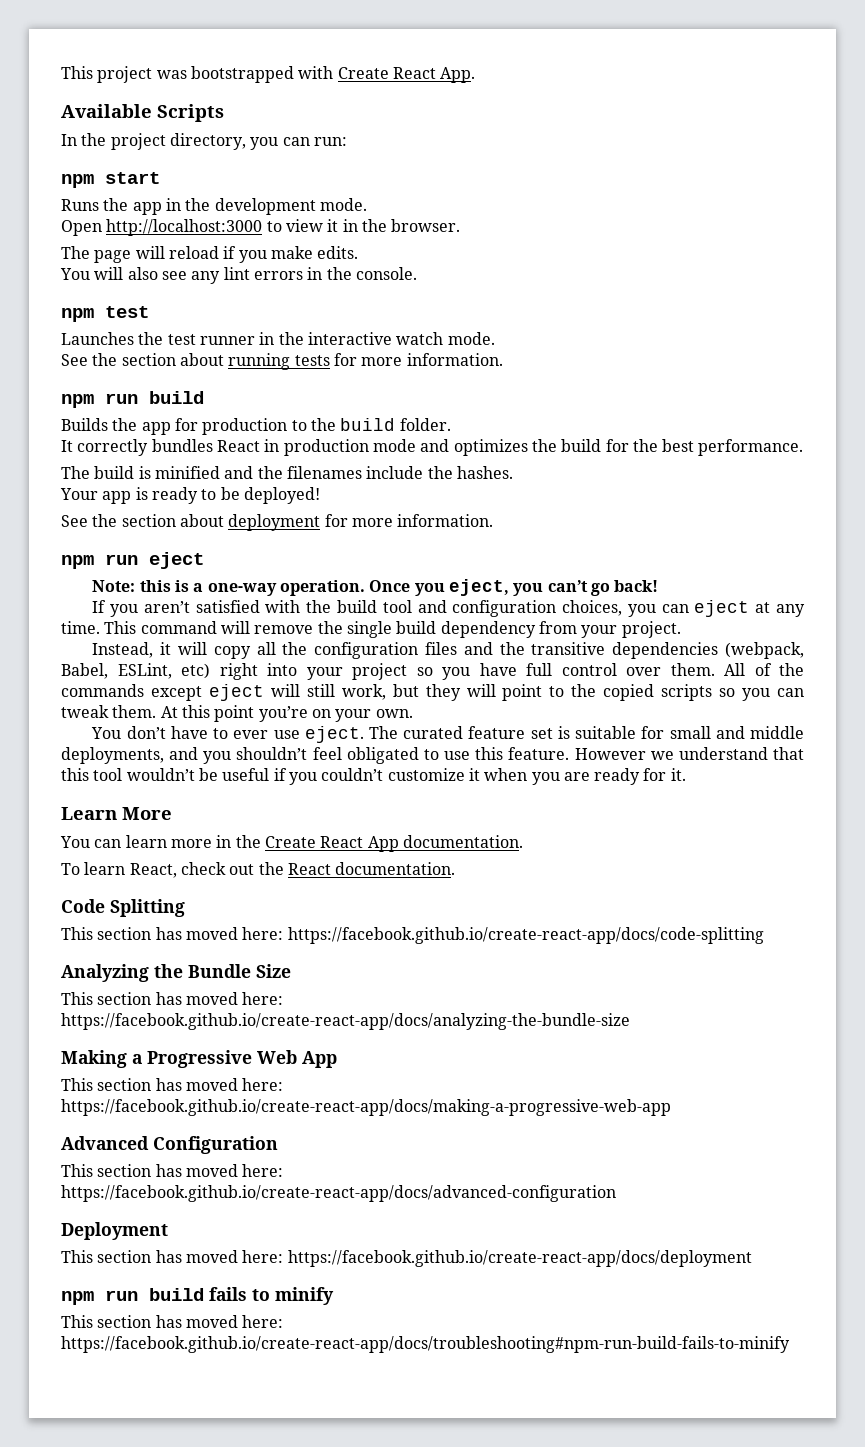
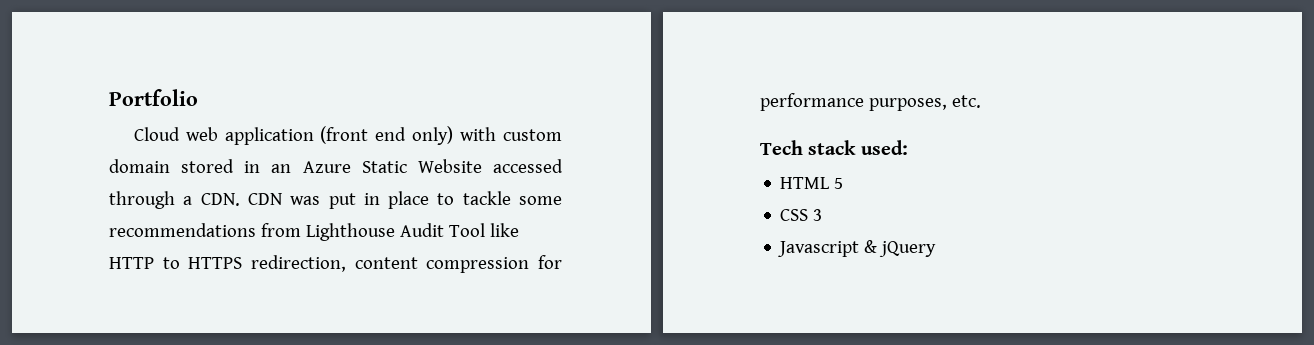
- This project was bootstrapped with Create React App.
- Available Scripts
- In the project directory, you can run:
- npm start
- Runs the app in the development mode.
- Open http://localhost:3000 to view it in the browser.
- The page will reload if you make edits.
- You will also see any lint errors in the console.
- npm test
- Launches the test runner in the interactive watch mode.
- See the section about running tests for more information.
- npm run build
- Builds the app for production to the build folder.
- It correctly bundles React in production mode and optimizes the build for the best performance.
- The build is minified and the filenames include the hashes.
- Your app is ready to be deployed!
- See the section about deployment for more information.
- npm run eject
- Note: this is a one-way operation. Once you eject, you can’t go back!
- If you aren’t satisfied with the build tool and configuration choices, you can eject at any time. This command will remove the single build dependency from your project.
- Instead, it will copy all the configuration files and the transitive dependencies (webpack, Babel, ESLint, etc) right into your project so you have full control over them. All of the commands except eject will still work, but they will point to the copied scripts so you can tweak them. At this point you’re on your own.
- You don’t have to ever use eject. The curated feature set is suitable for small and middle deployments, and you shouldn’t feel obligated to use this feature. However we understand that this tool wouldn’t be useful if you couldn’t customize it when you are ready for it.
- Learn More
- You can learn more in the Create React App documentation.
- To learn React, check out the React documentation.
- Code Splitting
- This section has moved here: https://facebook.github.io/create-react-app/docs/code-splitting
- Analyzing the Bundle Size
- This section has moved here: https://facebook.github.io/create-react-app/docs/analyzing-the-bundle-size
- Making a Progressive Web App
- This section has moved here: https://facebook.github.io/create-react-app/docs/making-a-progressive-web-app
- Advanced Configuration
- This section has moved here: https://facebook.github.io/create-react-app/docs/advanced-configuration
- Deployment
- This section has moved here: https://facebook.github.io/create-react-app/docs/deployment
- npm run build fails to minify
- This section has moved here: https://facebook.github.io/create-react-app/docs/troubleshooting#npm-run-build-fails-to-minify
+ Portfolio
+ Cloud web application (front end only) with custom domain stored in an Azure Static Website accessed through a CDN. CDN was put in place to tackle some recommendations from Lighthouse Audit Tool like HTTP to HTTPS redirection, content compression for performance purposes, etc.
+ Tech stack used:
+ HTML 5
+ CSS 3
+ Javascript & jQuery

